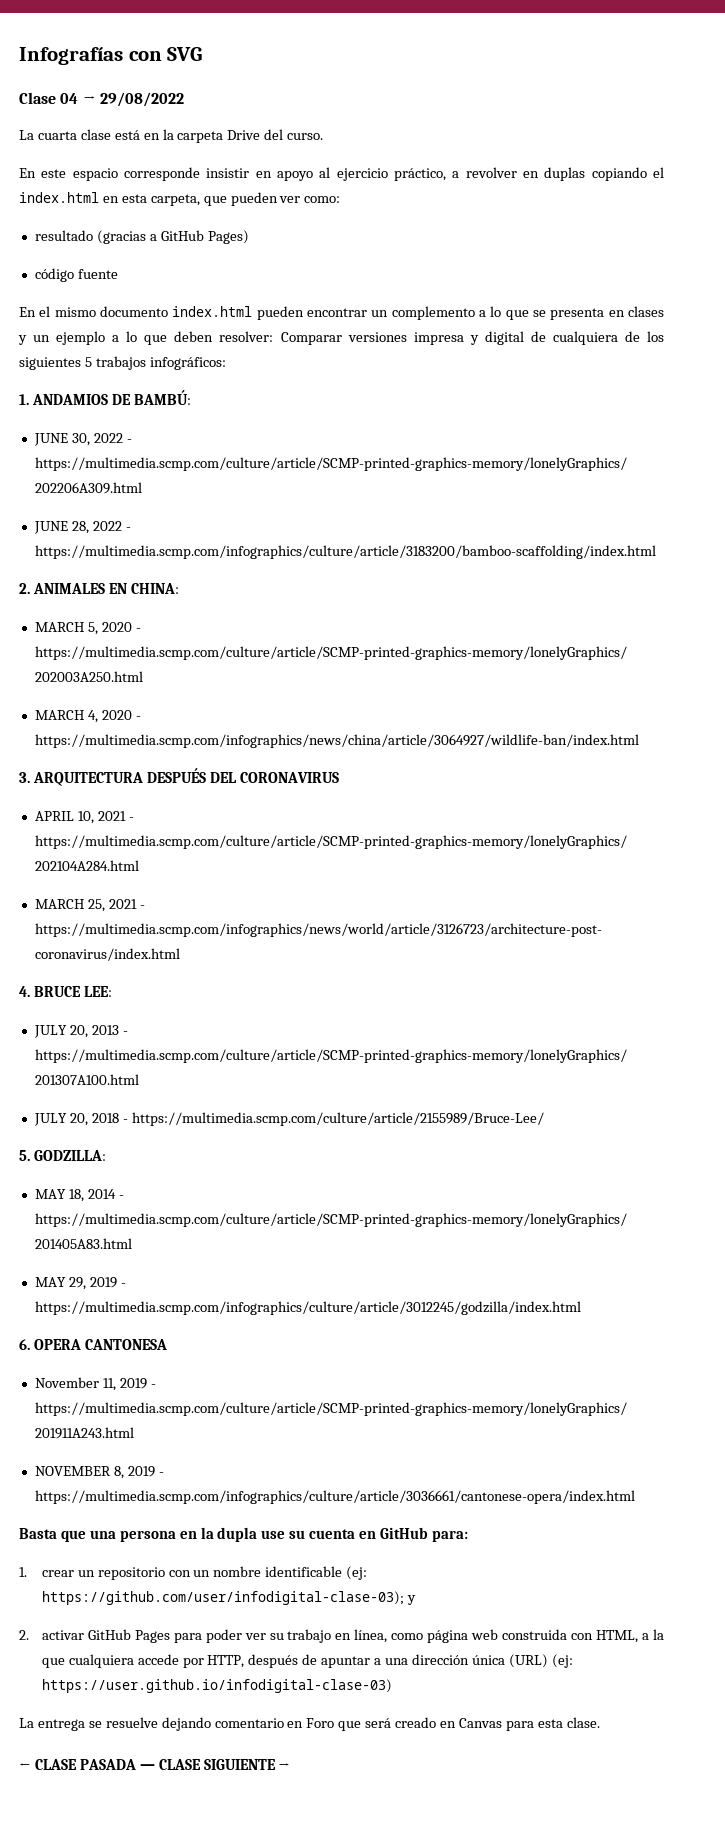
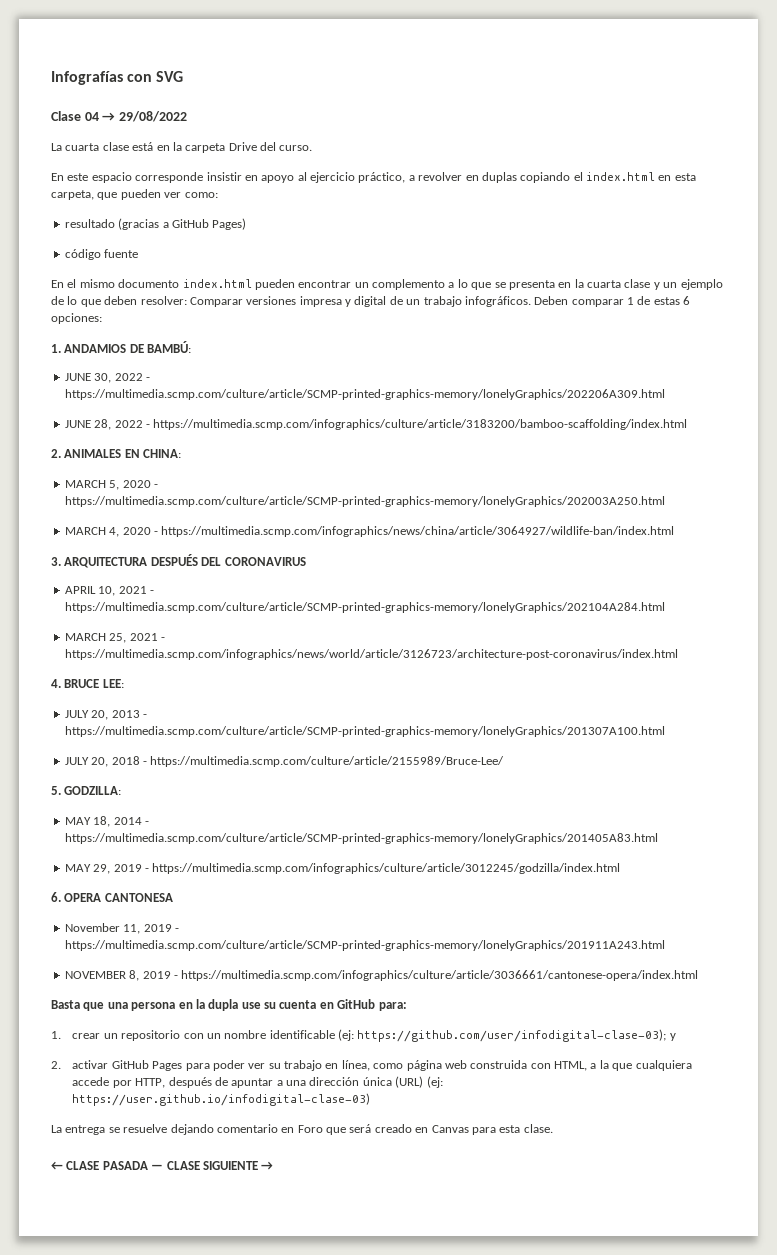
- En el mismo documento index.html pueden encontrar un complemento a lo que se presenta en clases y un ejemplo a lo que deben resolver: Comparar versiones impresa y digital de cualquiera de los siguientes 5 trabajos infográficos:
+ En el mismo documento index.html pueden encontrar un complemento a lo que se presenta en la cuarta clase y un ejemplo de lo que deben resolver: Comparar versiones impresa y digital de un trabajo infográficos. Deben comparar 1 de estas 6 opciones:

